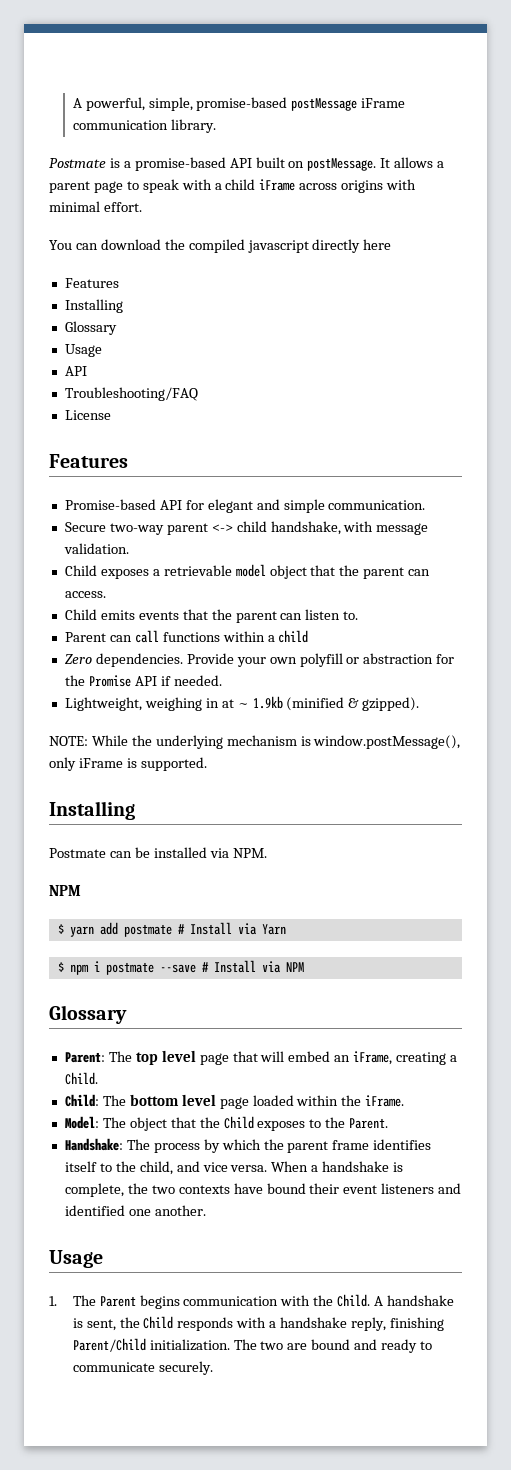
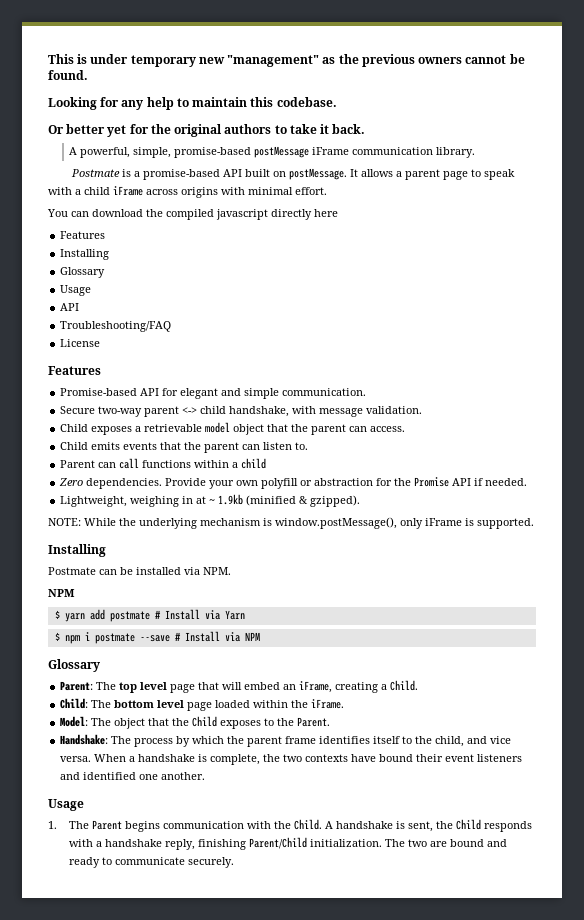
+ This is under temporary new "management" as the previous owners cannot be found.
+ Looking for any help to maintain this codebase.
+ Or better yet for the original authors to take it back.

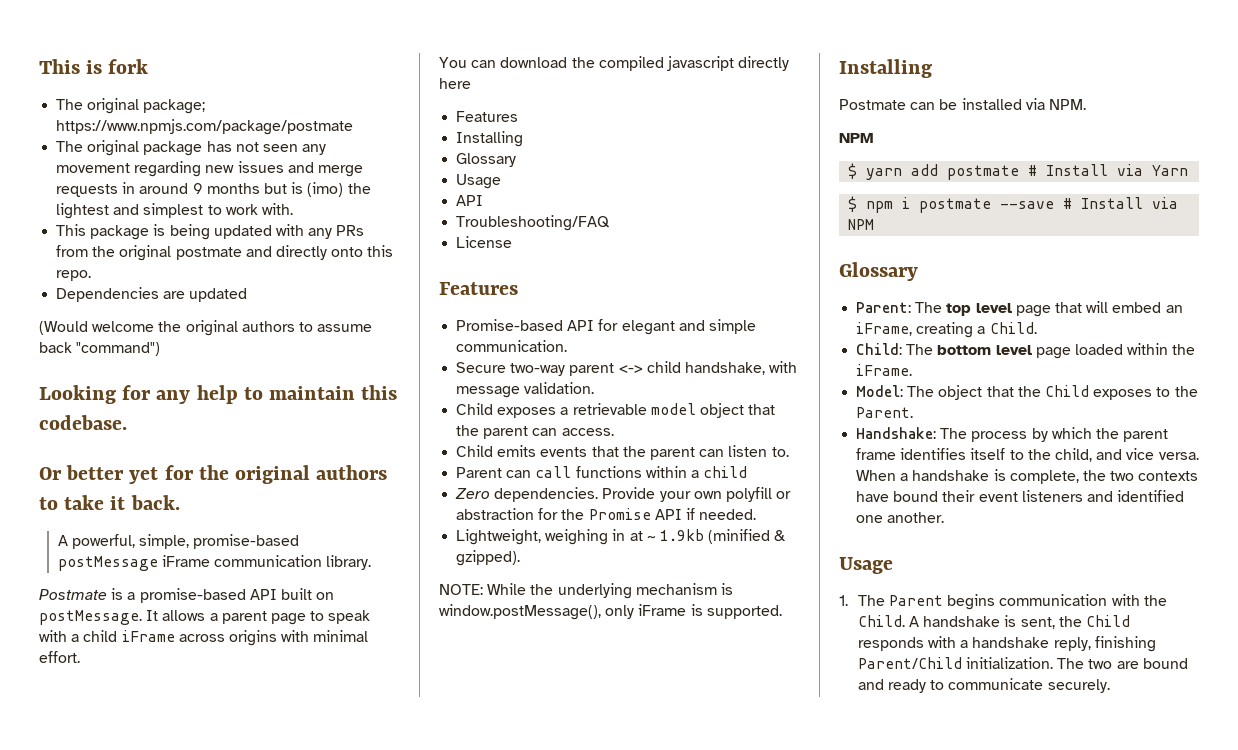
- This is under temporary new "management" as the previous owners cannot be found.
+ This is fork
+ The original package; https://www.npmjs.com/package/postmate
+ The original package has not seen any movement regarding new issues and merge requests in around 9 months but is (imo) the lightest and simplest to work with.
+ This package is being updated with any PRs from the original postmate and directly onto this repo.
+ Dependencies are updated
+ (Would welcome the original authors to assume back "command")

